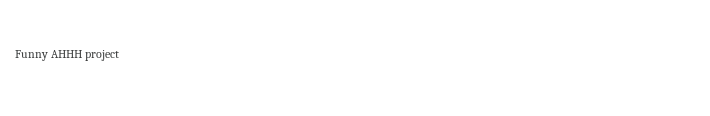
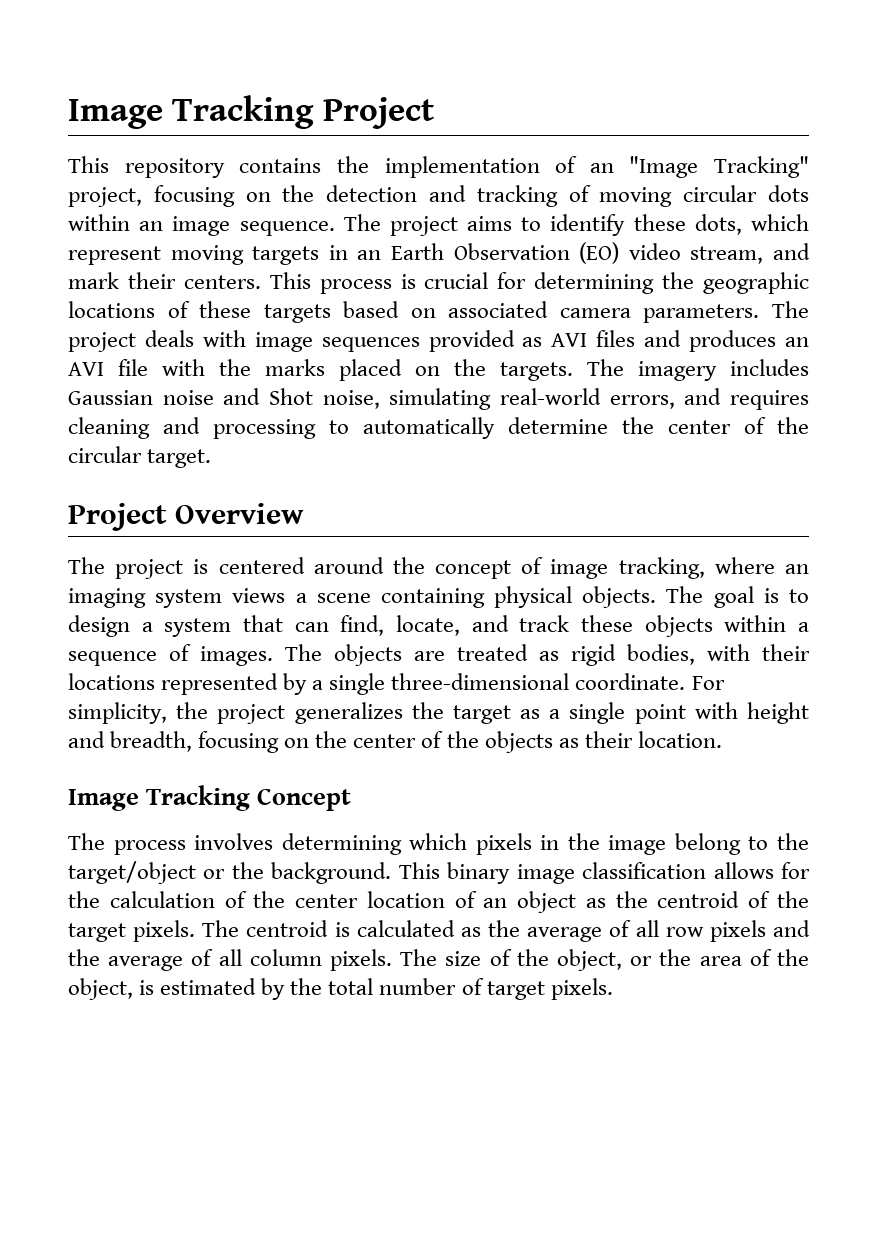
- Funny AHHH project
+ Image Tracking Project
+ This repository contains the implementation of an "Image Tracking" project, focusing on the detection and tracking of moving circular dots within an image sequence. The project aims to identify these dots, which represent moving targets in an Earth Observation (EO) video stream, and mark their centers. This process is crucial for determining the geographic locations of these targets based on associated camera parameters. The project deals with image sequences provided as AVI files and produces an AVI file with the marks placed on the targets. The imagery includes Gaussian noise and Shot noise, simulating real-world errors, and requires cleaning and processing to automatically determine the center of the circular target.
+ Project Overview
+ The project is centered around the concept of image tracking, where an imaging system views a scene containing physical objects. The goal is to design a system that can find, locate, and track these objects within a sequence of images. The objects are treated as rigid bodies, with their locations represented by a single three-dimensional coordinate. For simplicity, the project generalizes the target as a single point with height and breadth, focusing on the center of the objects as their location.
+ Image Tracking Concept
+ The process involves determining which pixels in the image belong to the target/object or the background. This binary image classification allows for the calculation of the center location of an object as the centroid of the target pixels. The centroid is calculated as the average of all row pixels and the average of all column pixels. The size of the object, or the area of the object, is estimated by the total number of target pixels.

